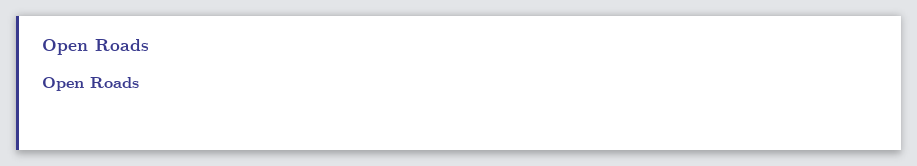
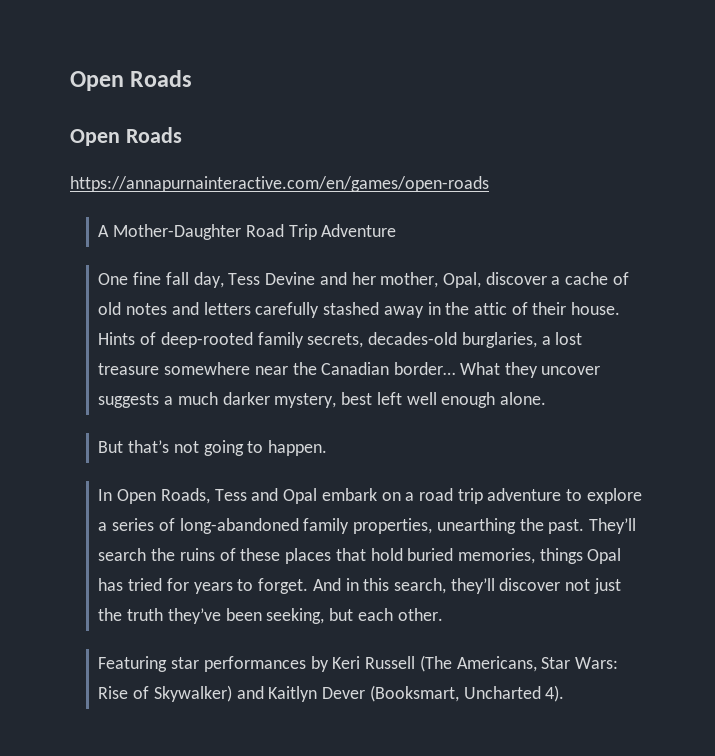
+ https://annapurnainteractive.com/en/games/open-roads
+ A Mother-Daughter Road Trip Adventure
+ One fine fall day, Tess Devine and her mother, Opal, discover a cache of old notes and letters carefully stashed away in the attic of their house. Hints of deep-rooted family secrets, decades-old burglaries, a lost treasure somewhere near the Canadian border… What they uncover suggests a much darker mystery, best left well enough alone.
+ But that’s not going to happen.
+ In Open Roads, Tess and Opal embark on a road trip adventure to explore a series of long-abandoned family properties, unearthing the past. They’ll search the ruins of these places that hold buried memories, things Opal has tried for years to forget. And in this search, they’ll discover not just the truth they’ve been seeking, but each other.
+ Featuring star performances by Keri Russell (The Americans, Star Wars: Rise of Skywalker) and Kaitlyn Dever (Booksmart, Uncharted 4).

